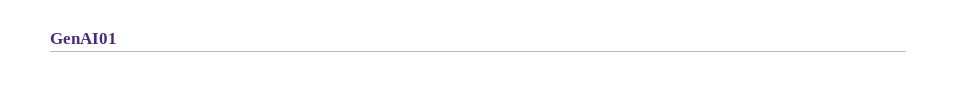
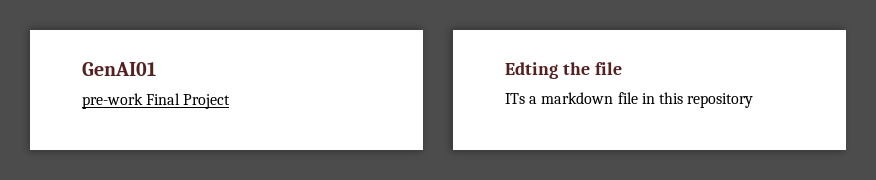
+ pre-work Final Project
+ Edting the file
+ ITs a markdown file in this repository

